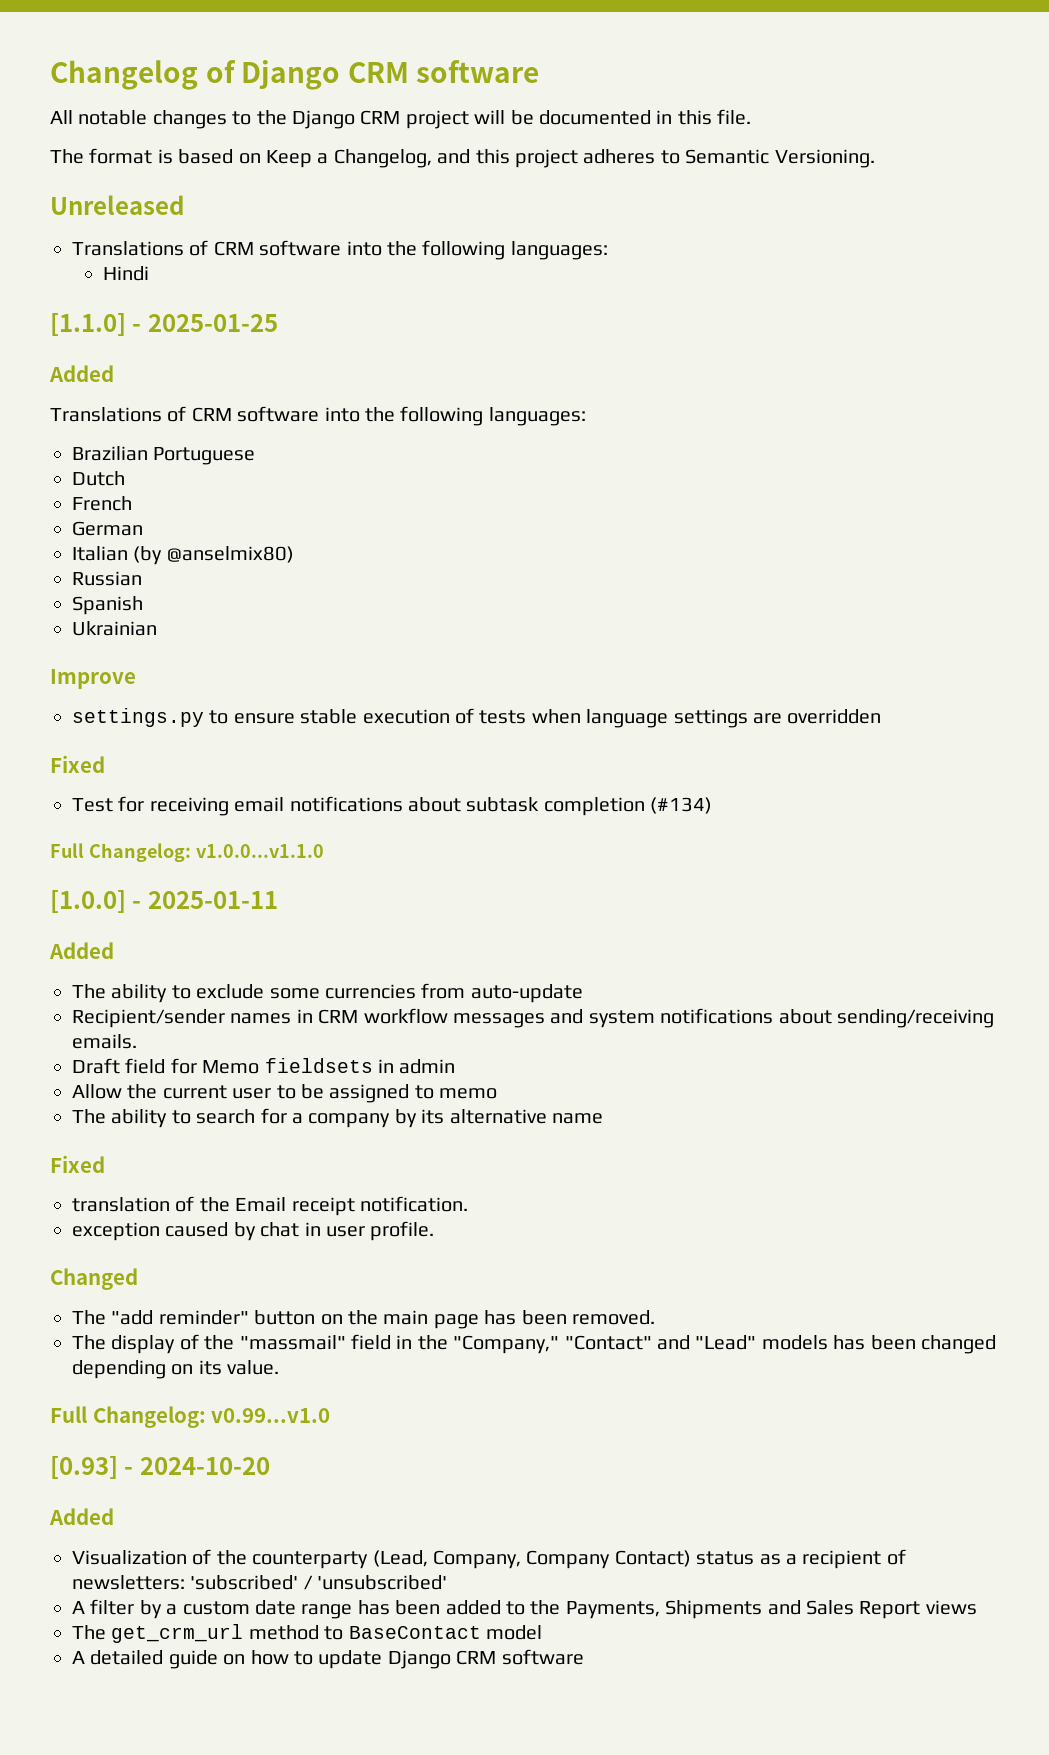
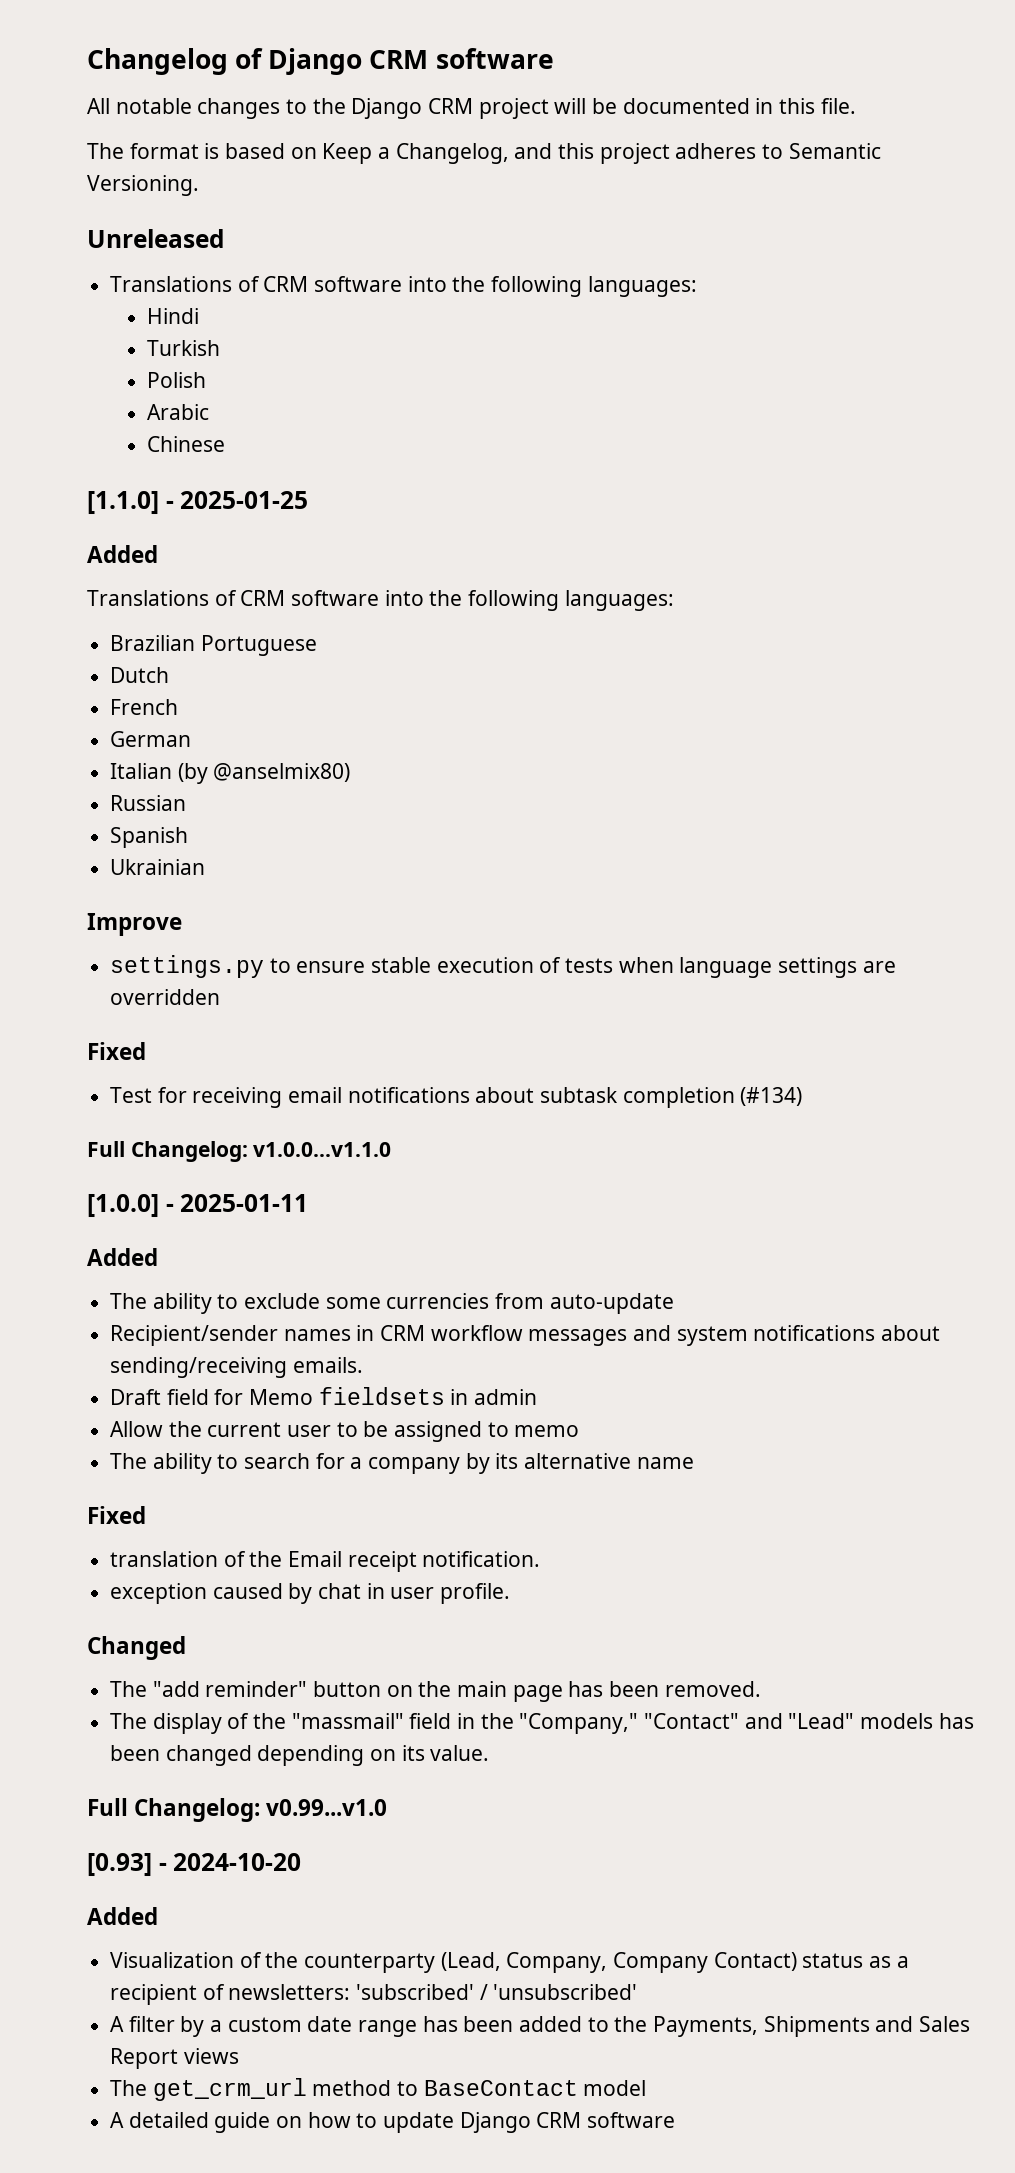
+ Turkish
+ Polish
+ Arabic
+ Chinese

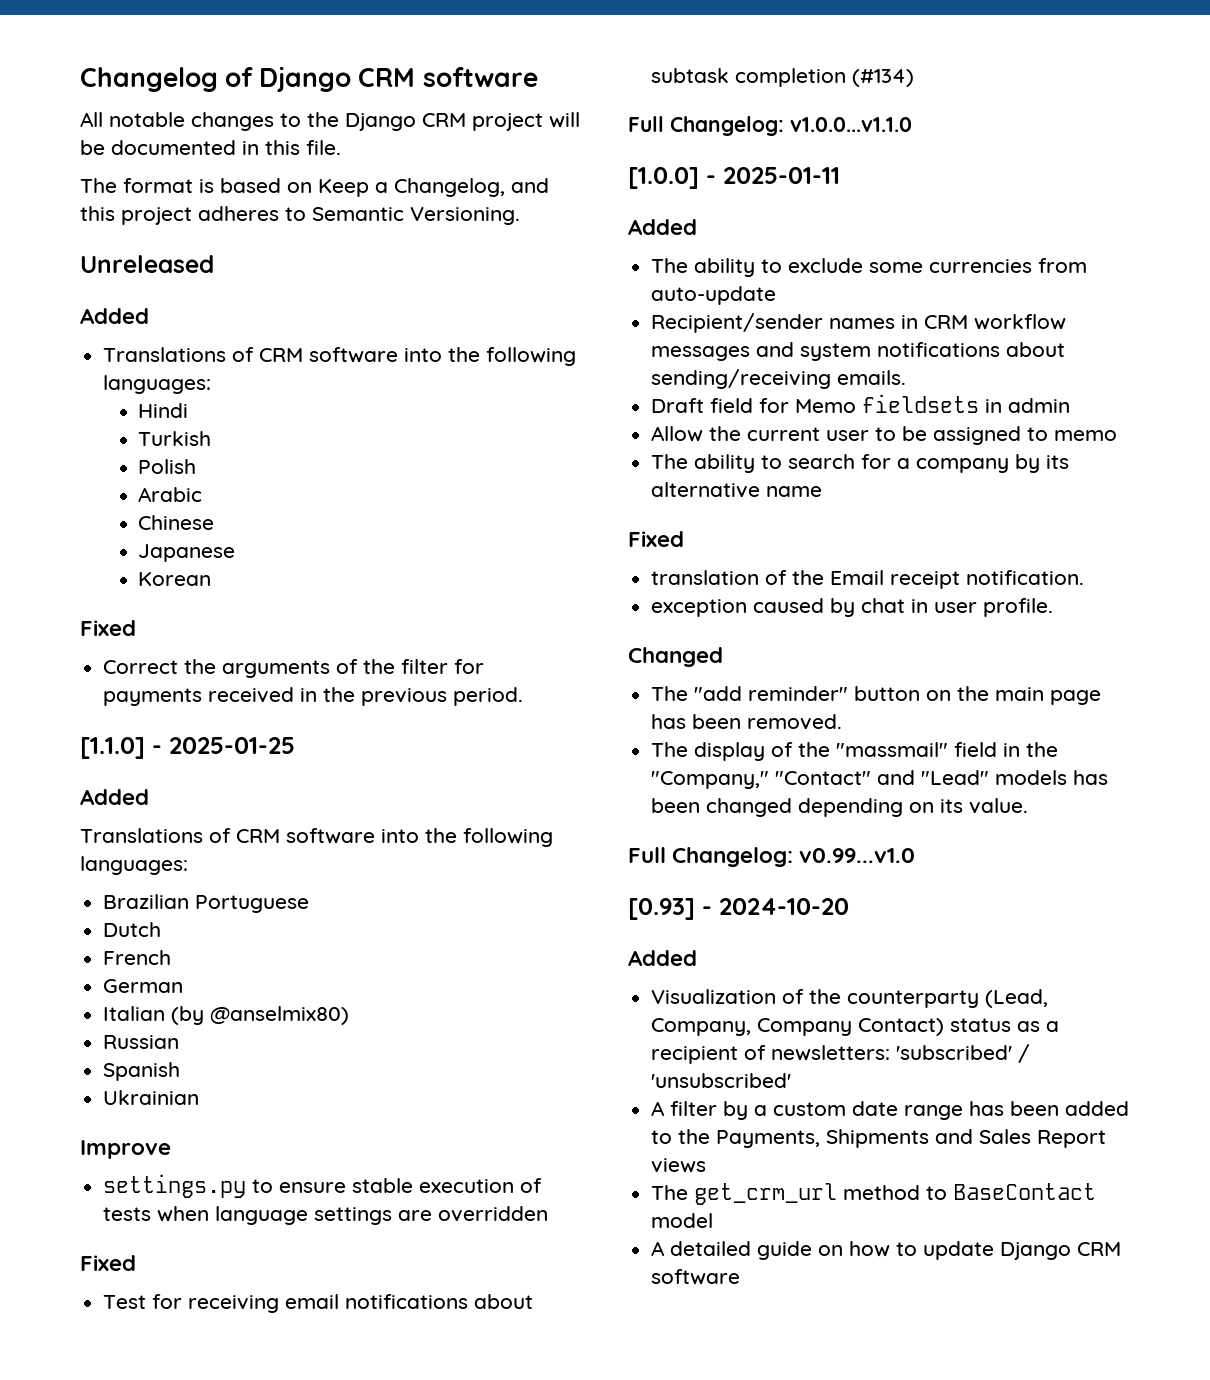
  Unreleased
+ Added
+ Japanese
+ Korean
+ Fixed
+ Correct the arguments of the filter for payments received in the previous period.

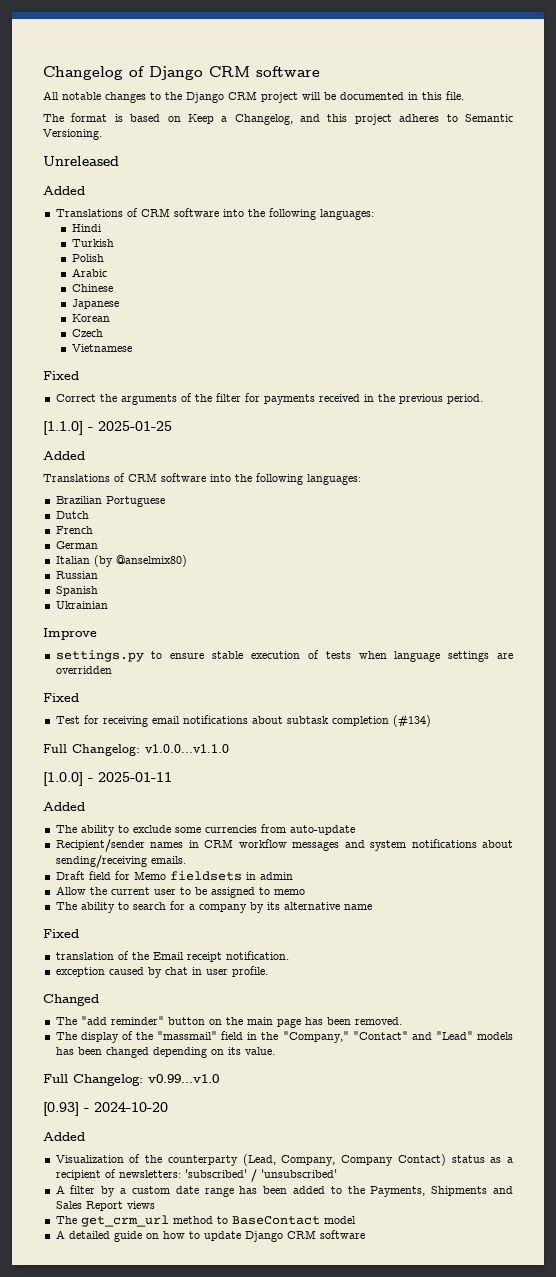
+ Czech
+ Vietnamese

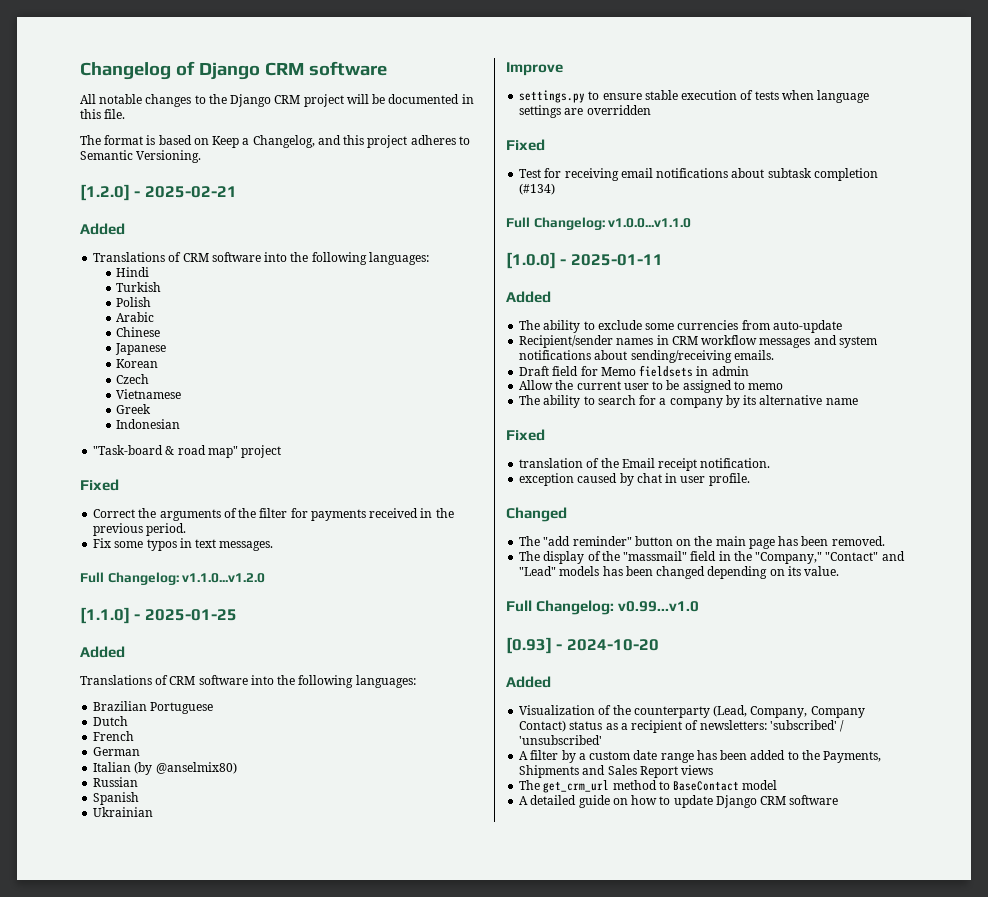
- Unreleased
+ [1.2.0] - 2025-02-21
+ Greek
+ Indonesian
+ "Task-board & road map" project
+ Fix some typos in text messages.
+ Full Changelog: v1.1.0...v1.2.0

